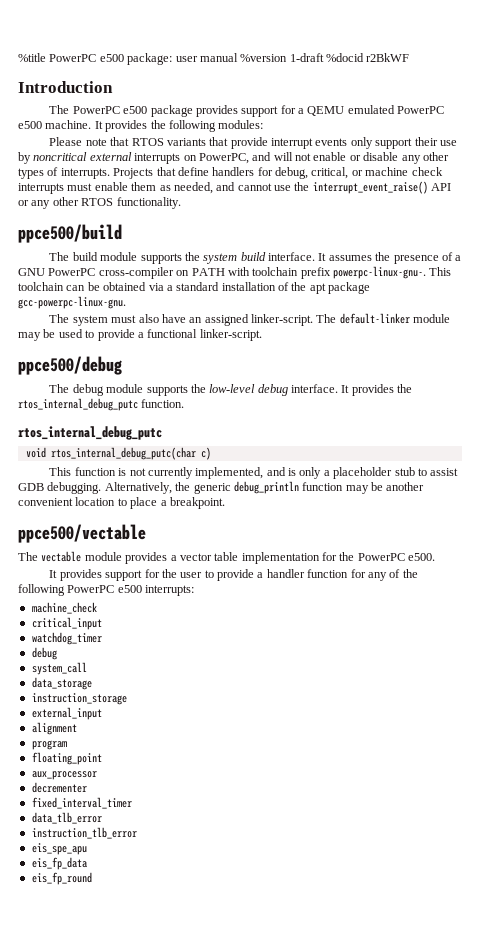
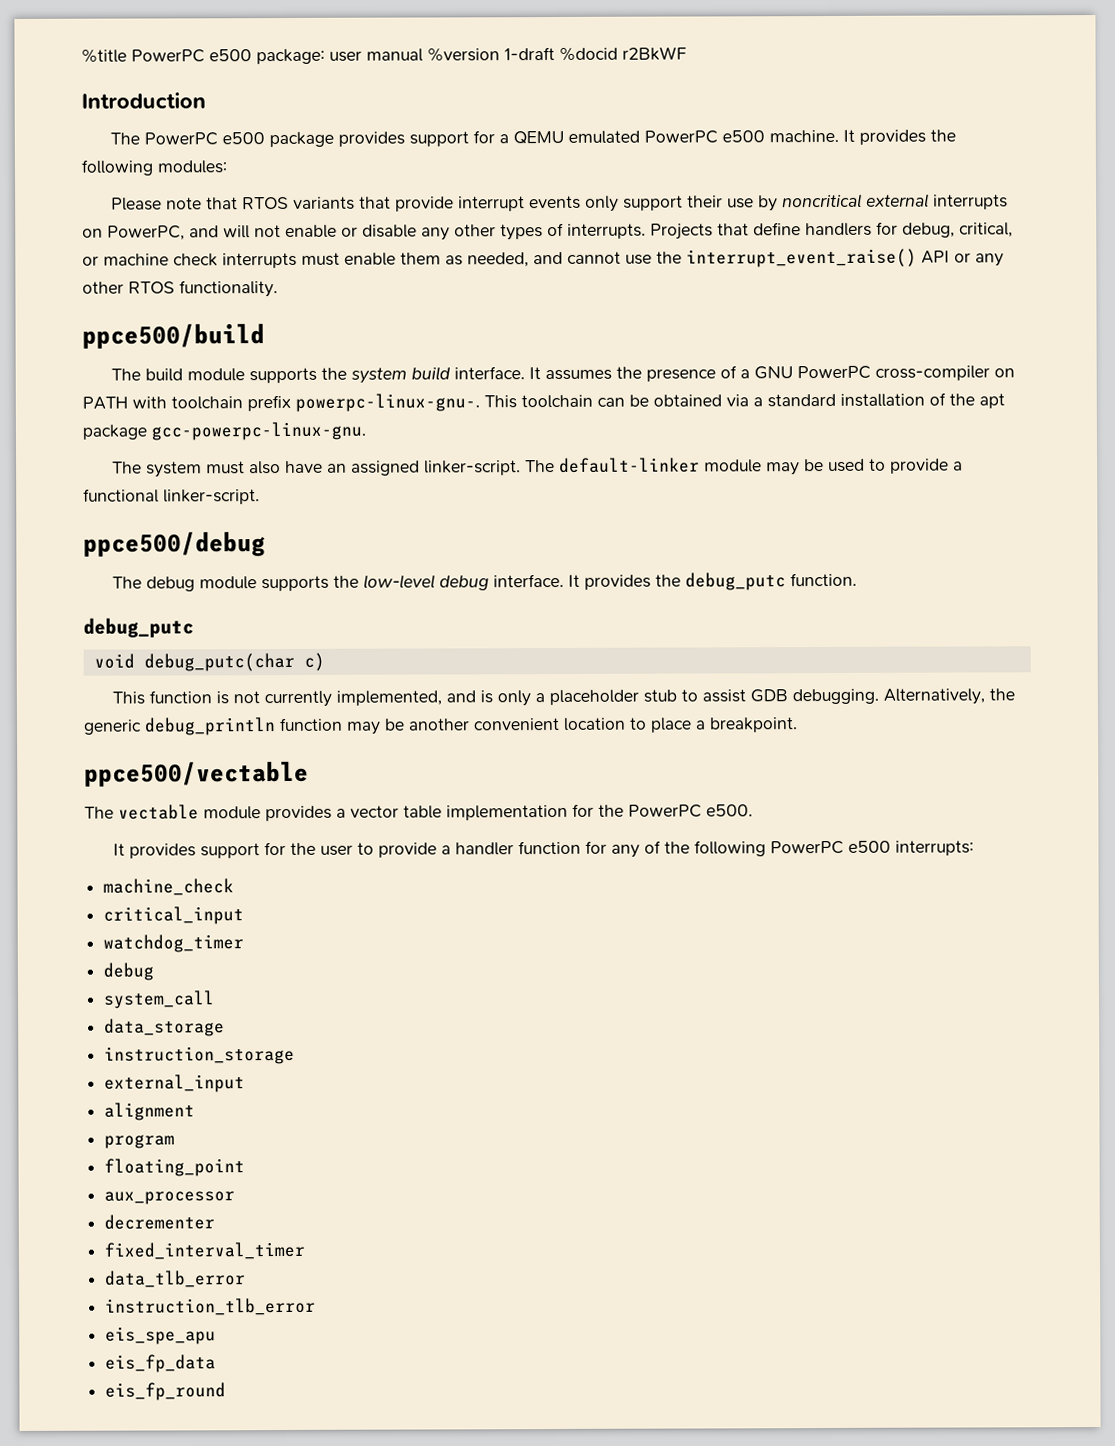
- It provides the rtos_internal_debug_putc function.
- rtos_internal_debug_putc
+ It provides the debug_putc function.
+ debug_putc
- void rtos_internal_debug_putc(char c)
+ void debug_putc(char c)

